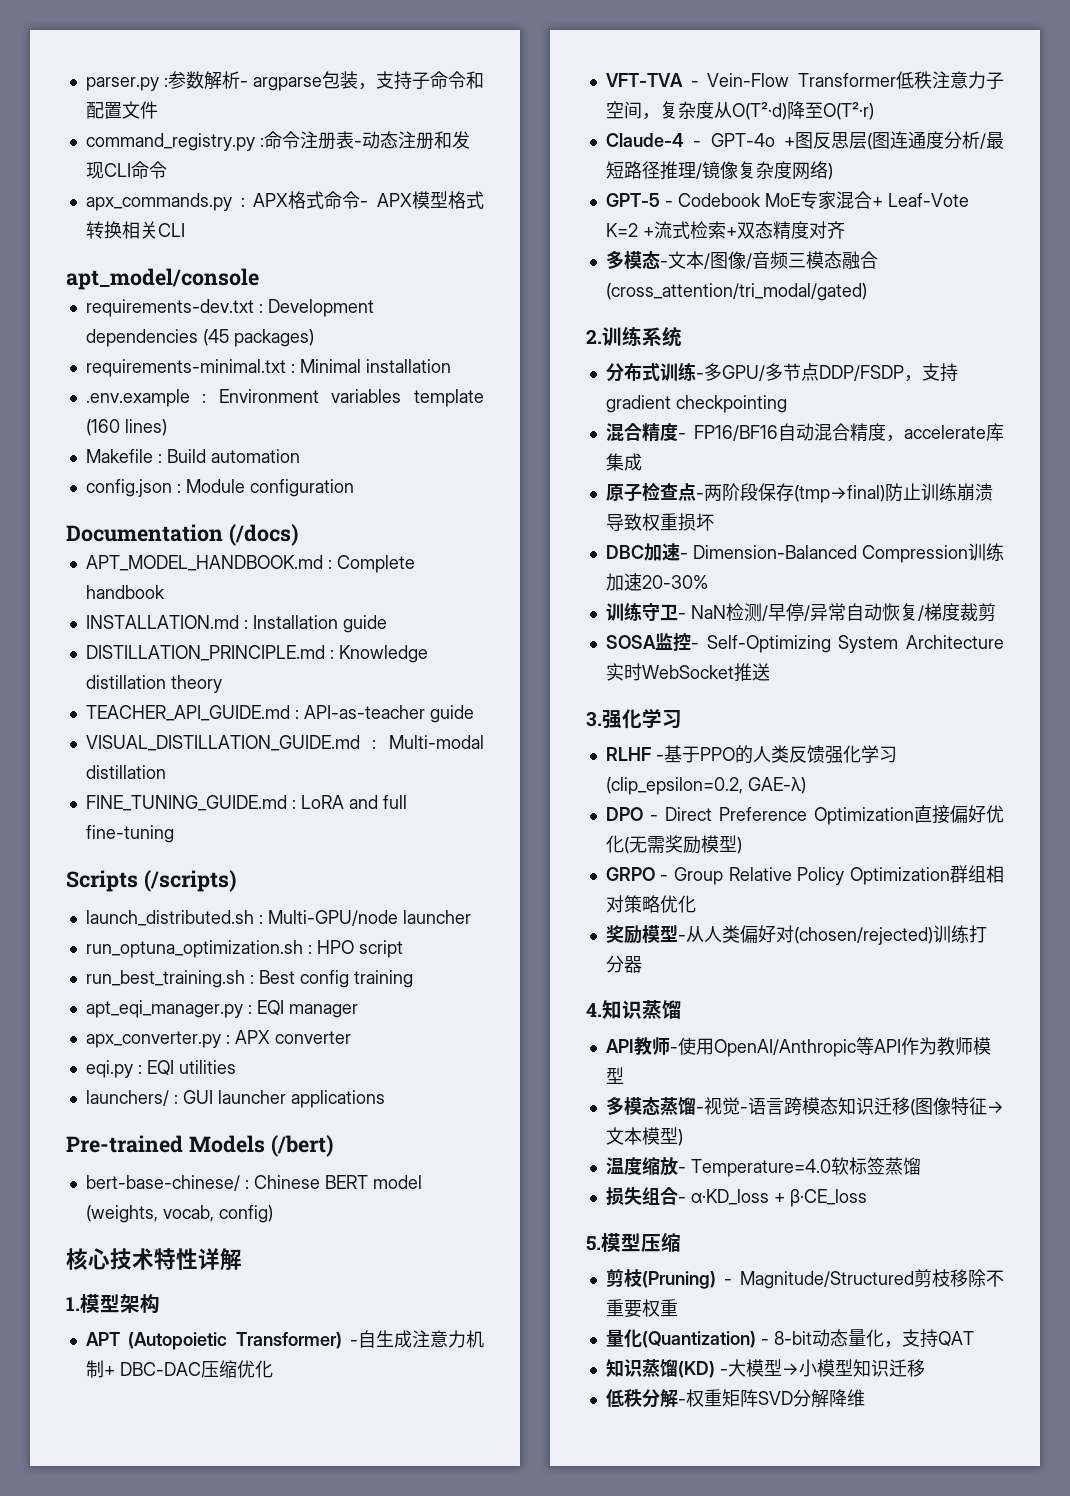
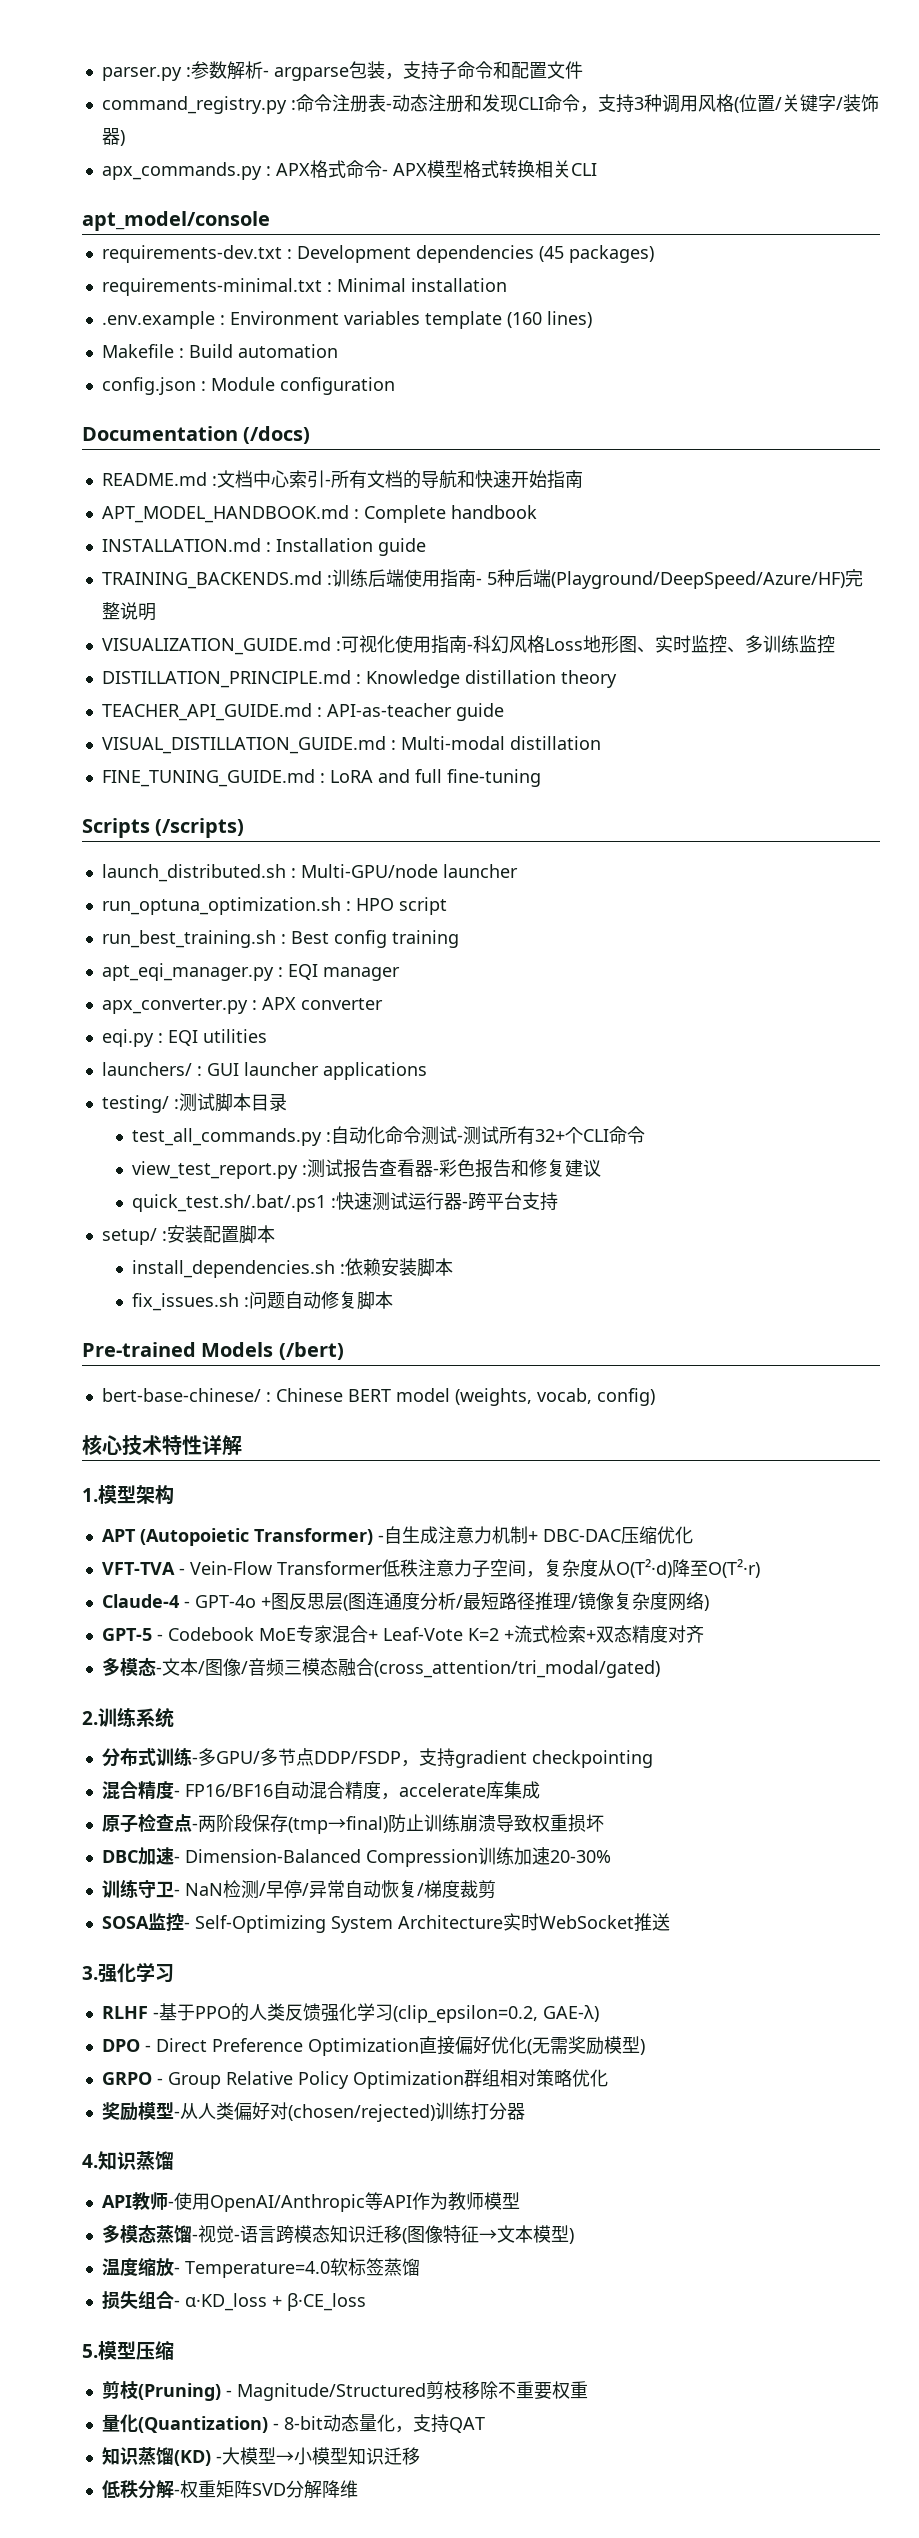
- command_registry.py :命令注册表-动态注册和发现CLI命令
+ command_registry.py :命令注册表-动态注册和发现CLI命令，支持3种调用风格(位置/关键字/装饰器)
+ README.md :文档中心索引-所有文档的导航和快速开始指南
+ TRAINING_BACKENDS.md :训练后端使用指南- 5种后端(Playground/DeepSpeed/Azure/HF)完整说明
+ VISUALIZATION_GUIDE.md :可视化使用指南-科幻风格Loss地形图、实时监控、多训练监控
+ testing/ :测试脚本目录
+ test_all_commands.py :自动化命令测试-测试所有32+个CLI命令
+ view_test_report.py :测试报告查看器-彩色报告和修复建议
+ quick_test.sh/.bat/.ps1 :快速测试运行器-跨平台支持
+ setup/ :安装配置脚本
+ install_dependencies.sh :依赖安装脚本
+ fix_issues.sh :问题自动修复脚本

